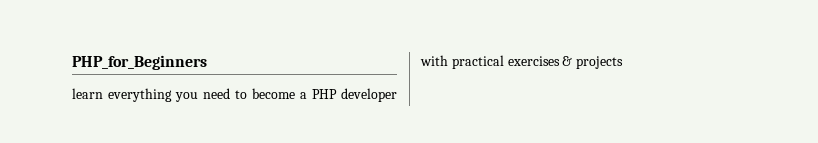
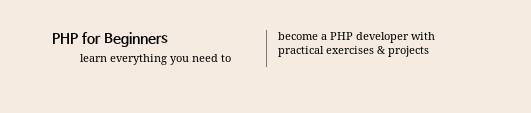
- PHP_for_Beginners
+ PHP for Beginners

